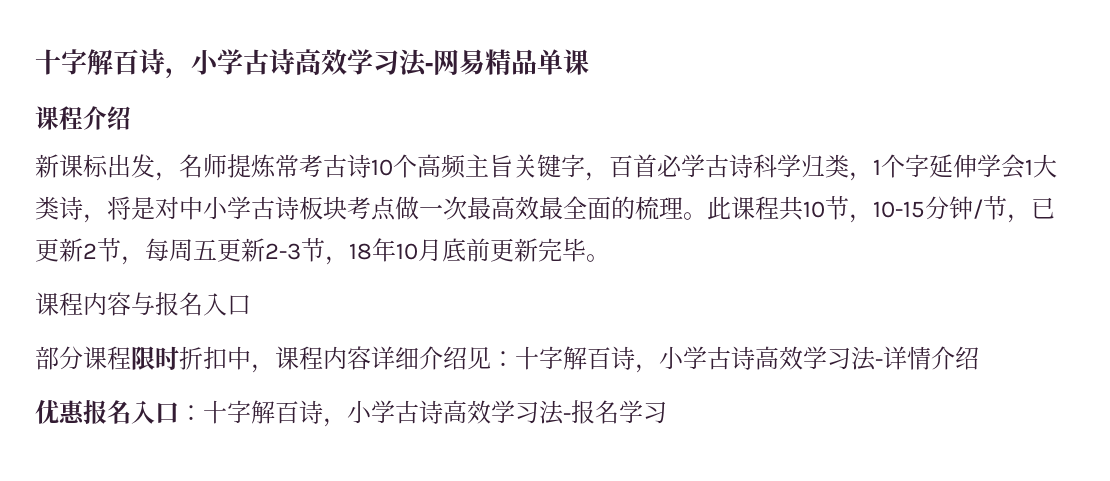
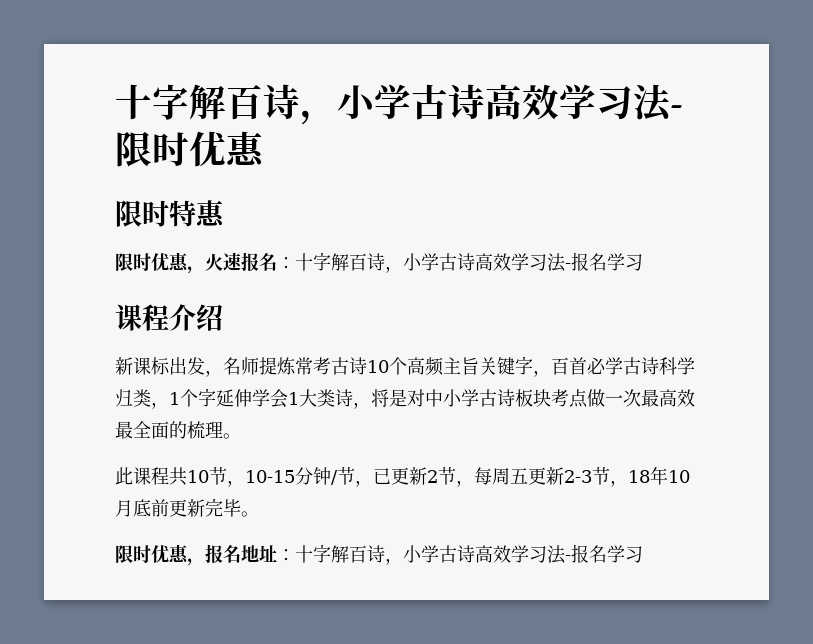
- 十字解百诗，小学古诗高效学习法-网易精品单课
+ 十字解百诗，小学古诗高效学习法-限时优惠
+ 限时特惠
+ 限时优惠，火速报名：十字解百诗，小学古诗高效学习法-报名学习
- 新课标出发，名师提炼常考古诗10个高频主旨关键字，百首必学古诗科学归类，1个字延伸学会1大类诗，将是对中小学古诗板块考点做一次最高效最全面的梳理。此课程共10节，10-15分钟/节，已更新2节，每周五更新2-3节，18年10月底前更新完毕。
+ 新课标出发，名师提炼常考古诗10个高频主旨关键字，百首必学古诗科学归类，1个字延伸学会1大类诗，将是对中小学古诗板块考点做一次最高效最全面的梳理。
+ 此课程共10节，10-15分钟/节，已更新2节，每周五更新2-3节，18年10月底前更新完毕。
- 课程内容与报名入口
- 部分课程限时折扣中，课程内容详细介绍见：十字解百诗，小学古诗高效学习法-详情介绍
- 优惠报名入口：十字解百诗，小学古诗高效学习法-报名学习
+ 限时优惠，报名地址：十字解百诗，小学古诗高效学习法-报名学习

